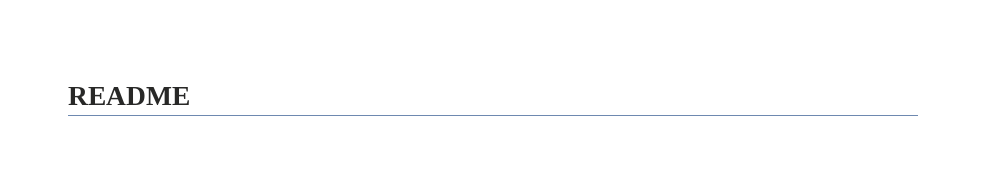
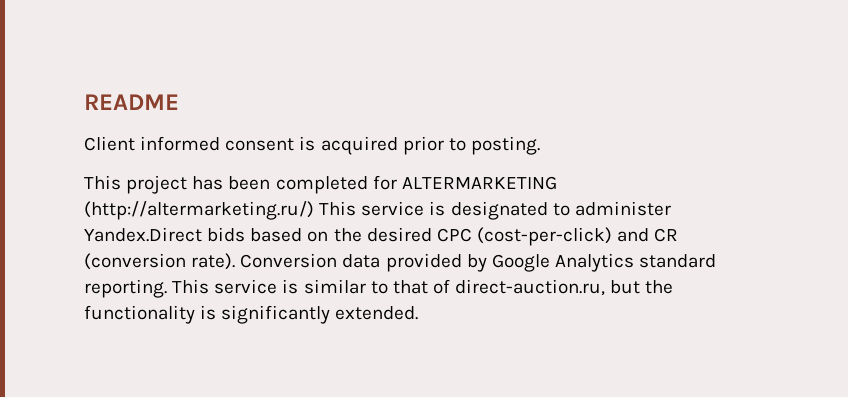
+ Client informed consent is acquired prior to posting.
+ This project has been completed for ALTERMARKETING (http://altermarketing.ru/) This service is designated to administer Yandex.Direct bids based on the desired CPC (cost-per-click) and CR (conversion rate). Conversion data provided by Google Analytics standard reporting. This service is similar to that of direct-auction.ru, but the functionality is significantly extended.

